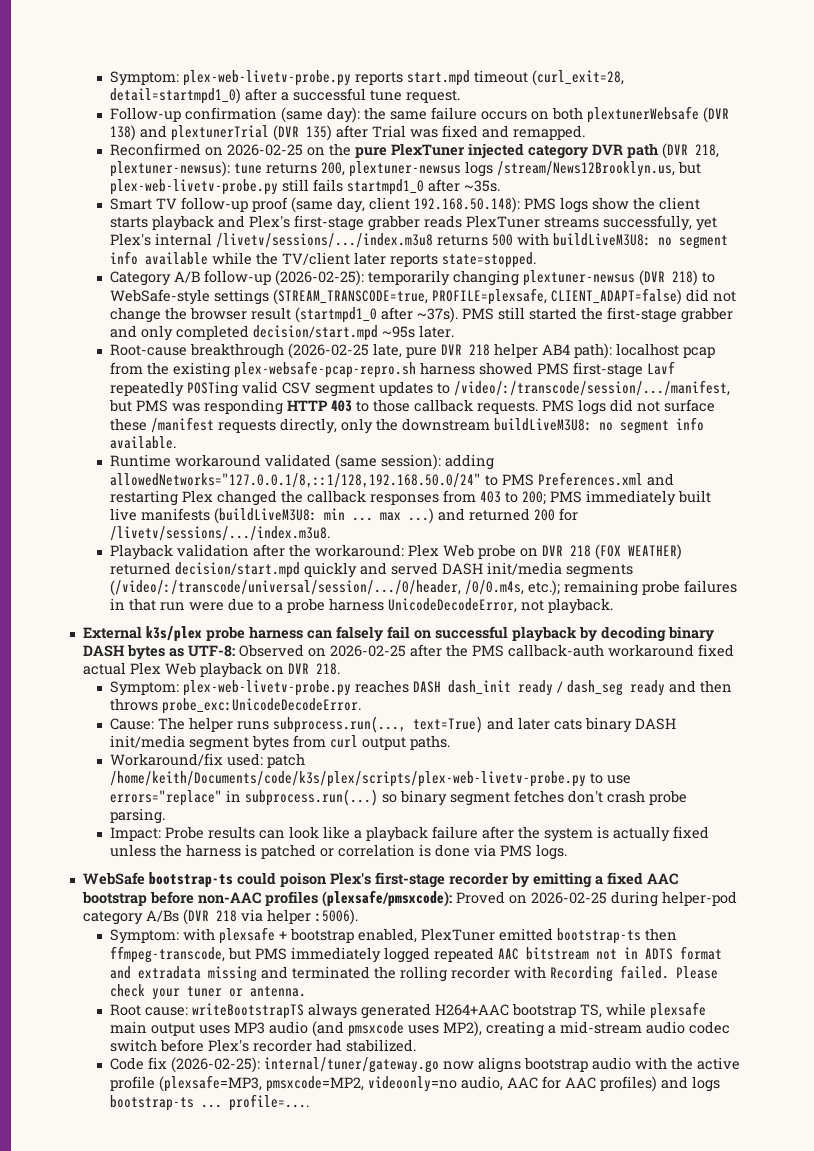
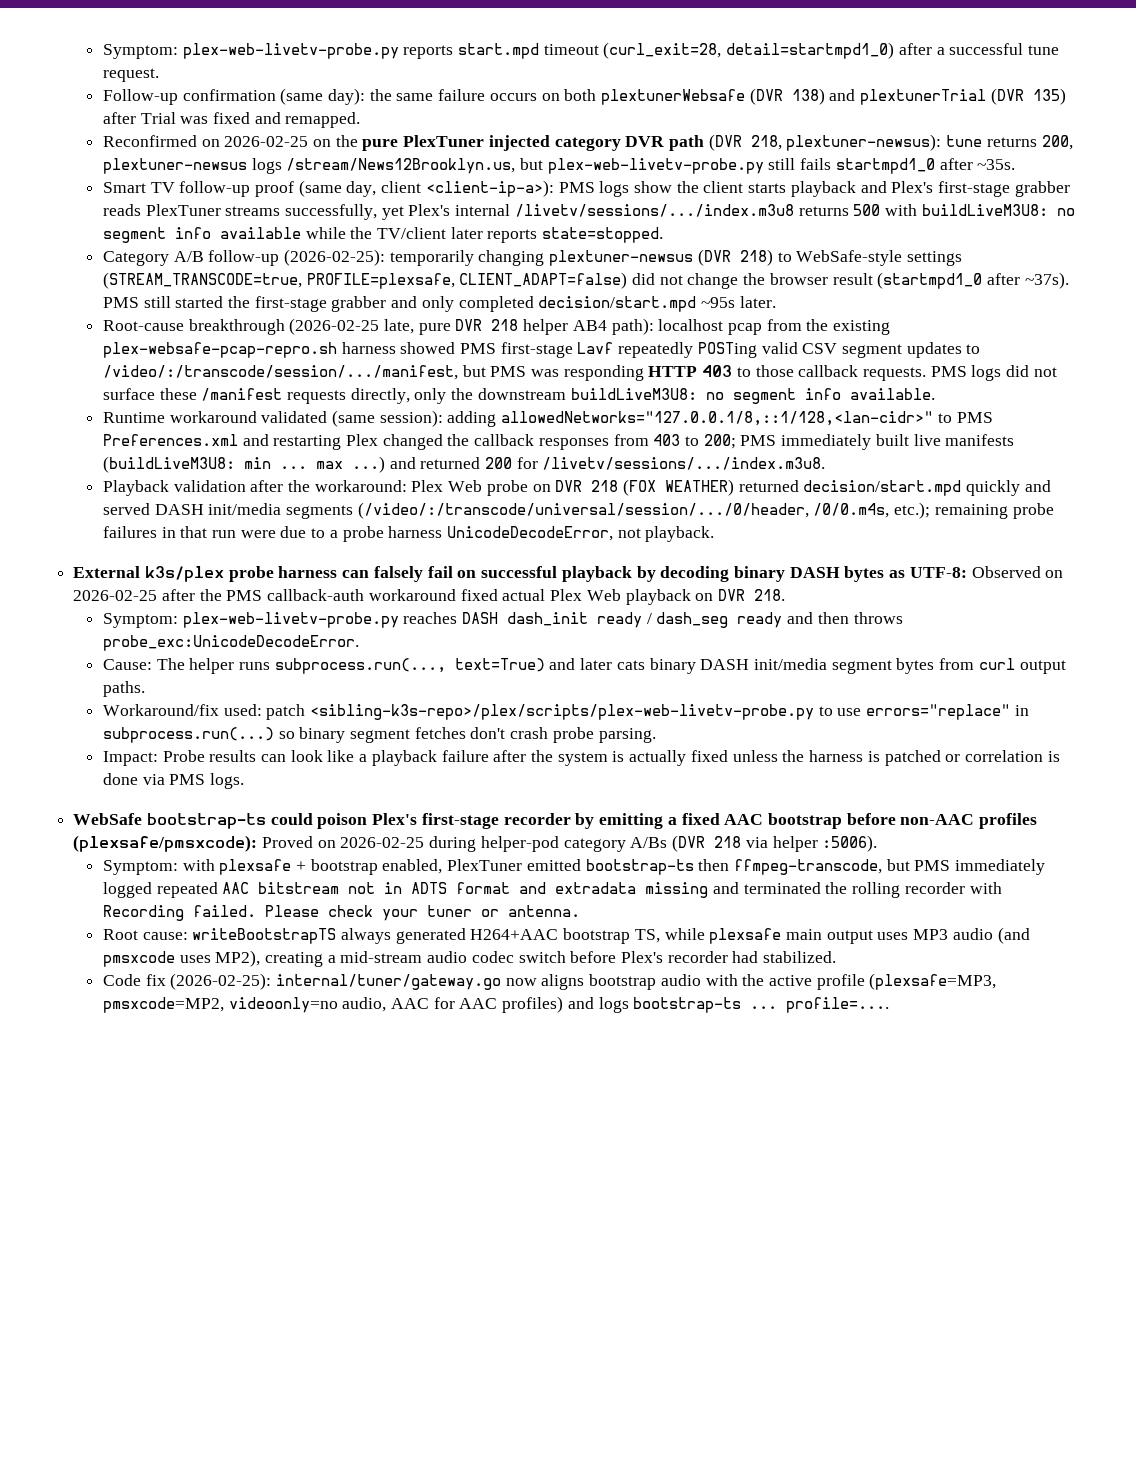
- Smart TV follow-up proof (same day, client 192.168.50.148): PMS logs show the client starts playback and Plex's first-stage grabber reads PlexTuner streams successfully, yet Plex's internal /livetv/sessions/.../index.m3u8 returns 500 with buildLiveM3U8: no segment info available while the TV/client later reports state=stopped.
+ Smart TV follow-up proof (same day, client <client-ip-a>): PMS logs show the client starts playback and Plex's first-stage grabber reads PlexTuner streams successfully, yet Plex's internal /livetv/sessions/.../index.m3u8 returns 500 with buildLiveM3U8: no segment info available while the TV/client later reports state=stopped.
- Runtime workaround validated (same session): adding allowedNetworks="127.0.0.1/8,::1/128,192.168.50.0/24" to PMS Preferences.xml and restarting Plex changed the callback responses from 403 to 200; PMS immediately built live manifests (buildLiveM3U8: min ... max ...) and returned 200 for /livetv/sessions/.../index.m3u8.
+ Runtime workaround validated (same session): adding allowedNetworks="127.0.0.1/8,::1/128,<lan-cidr>" to PMS Preferences.xml and restarting Plex changed the callback responses from 403 to 200; PMS immediately built live manifests (buildLiveM3U8: min ... max ...) and returned 200 for /livetv/sessions/.../index.m3u8.
- Workaround/fix used: patch /home/keith/Documents/code/k3s/plex/scripts/plex-web-livetv-probe.py to use errors="replace" in subprocess.run(...) so binary segment fetches don't crash probe parsing.
+ Workaround/fix used: patch <sibling-k3s-repo>/plex/scripts/plex-web-livetv-probe.py to use errors="replace" in subprocess.run(...) so binary segment fetches don't crash probe parsing.

